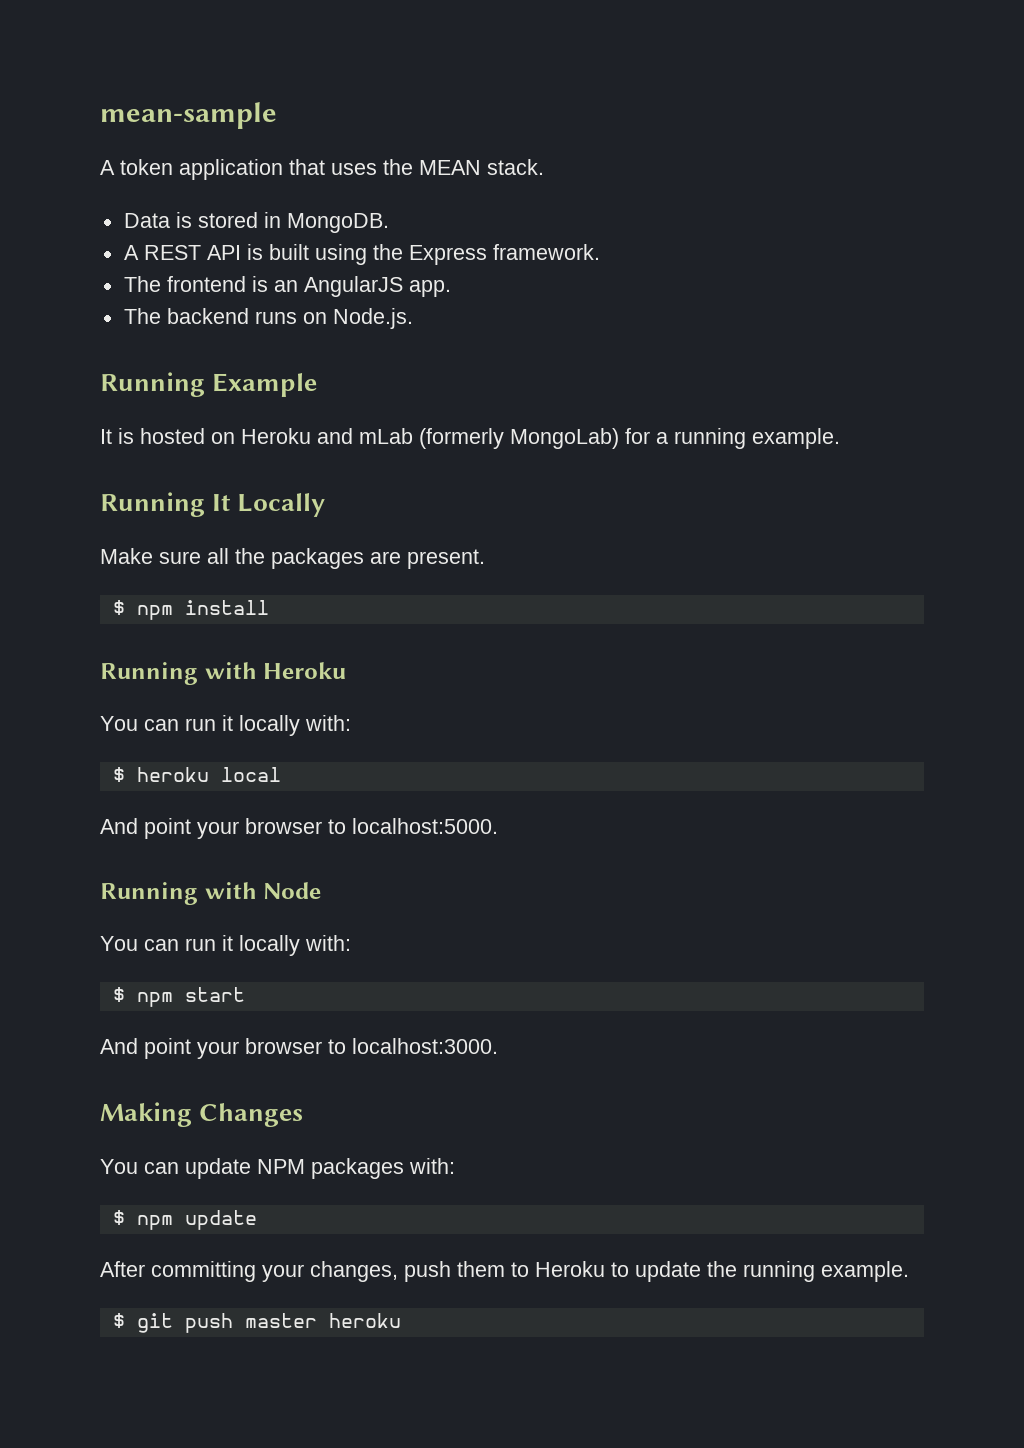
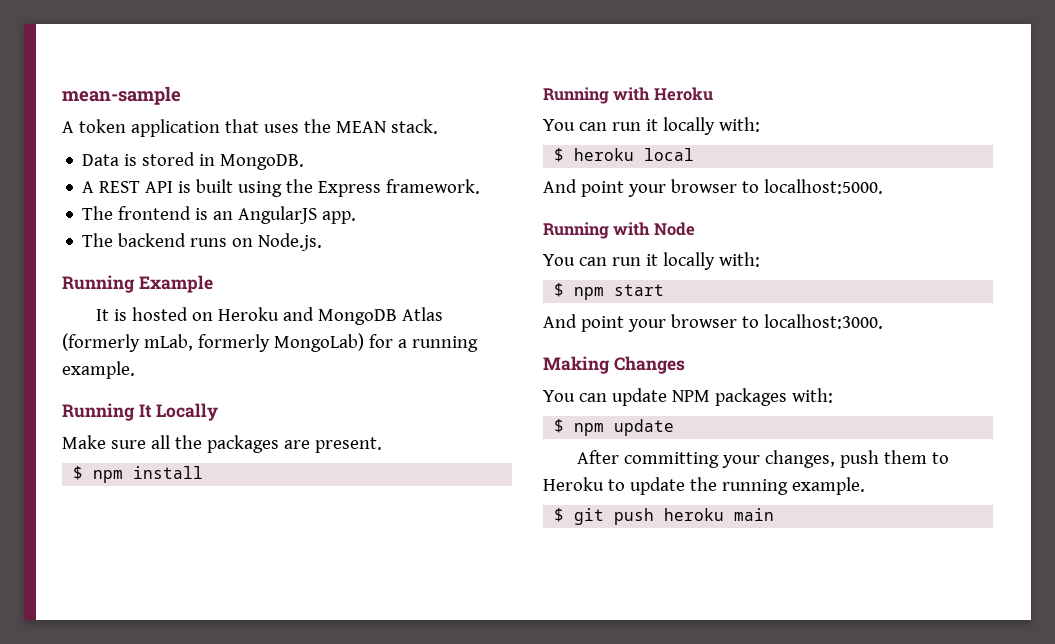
- It is hosted on Heroku and mLab (formerly MongoLab) for a running example.
+ It is hosted on Heroku and MongoDB Atlas (formerly mLab, formerly MongoLab) for a running example.
- $ git push master heroku
+ $ git push heroku main

